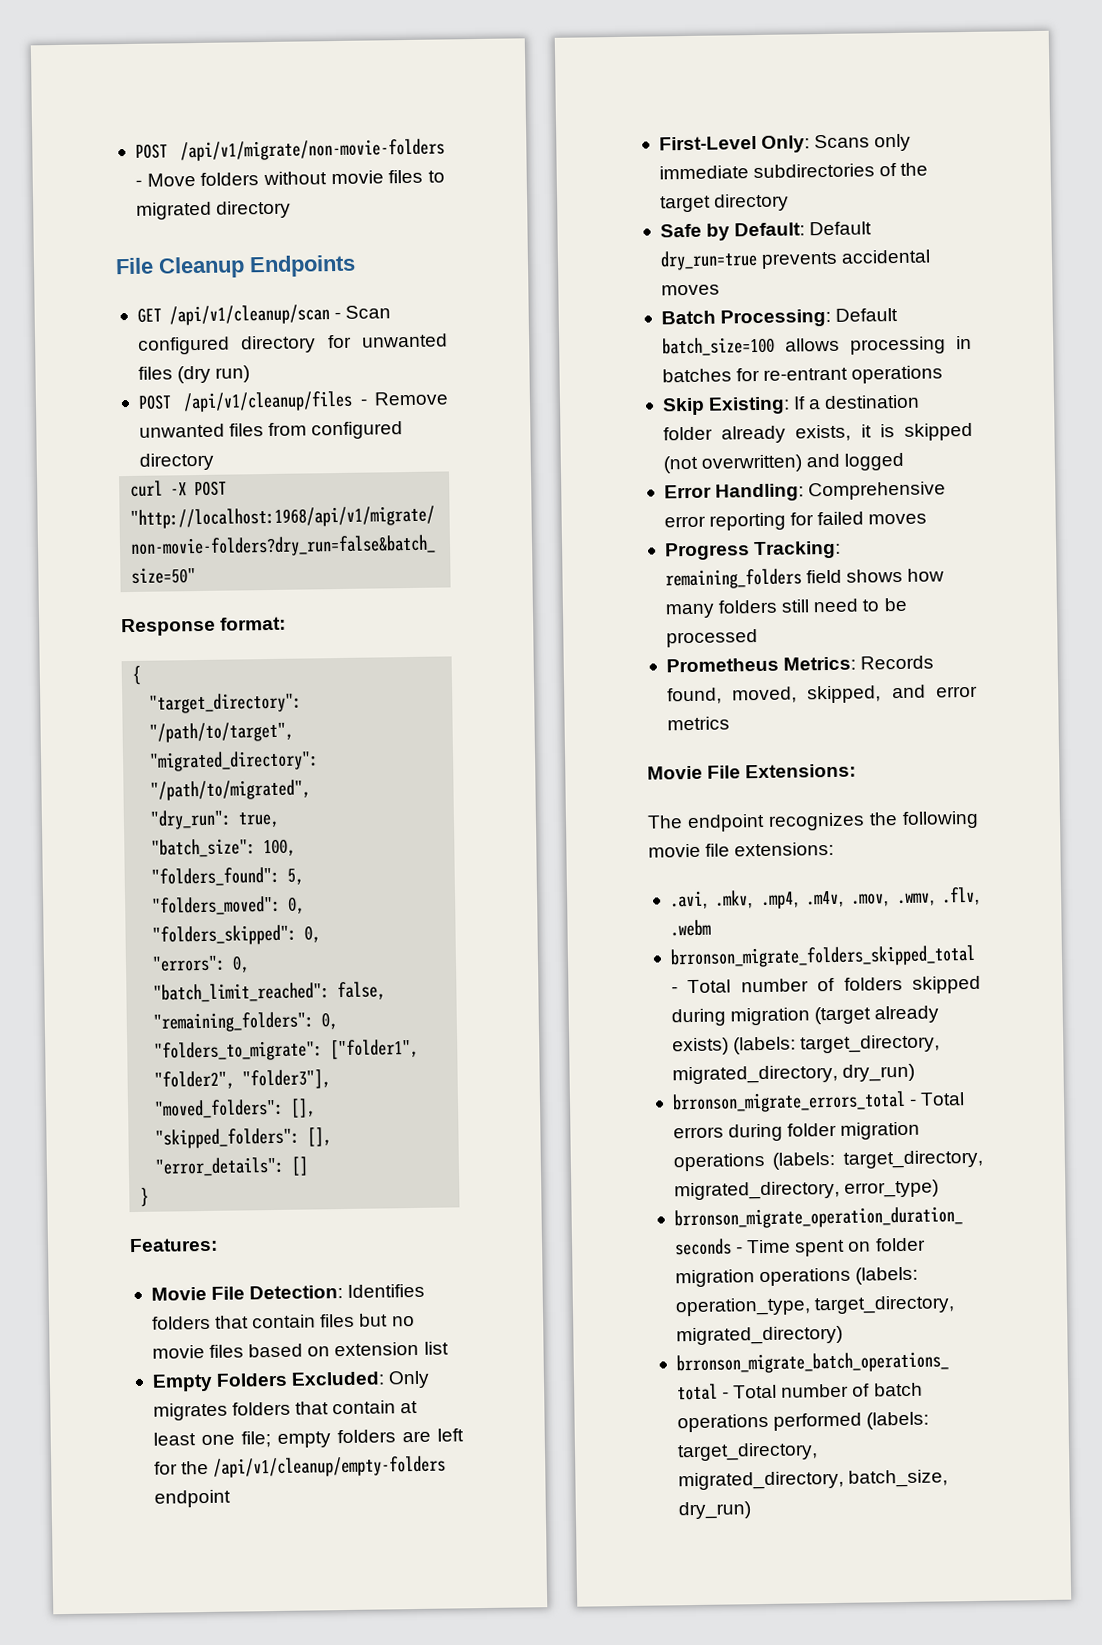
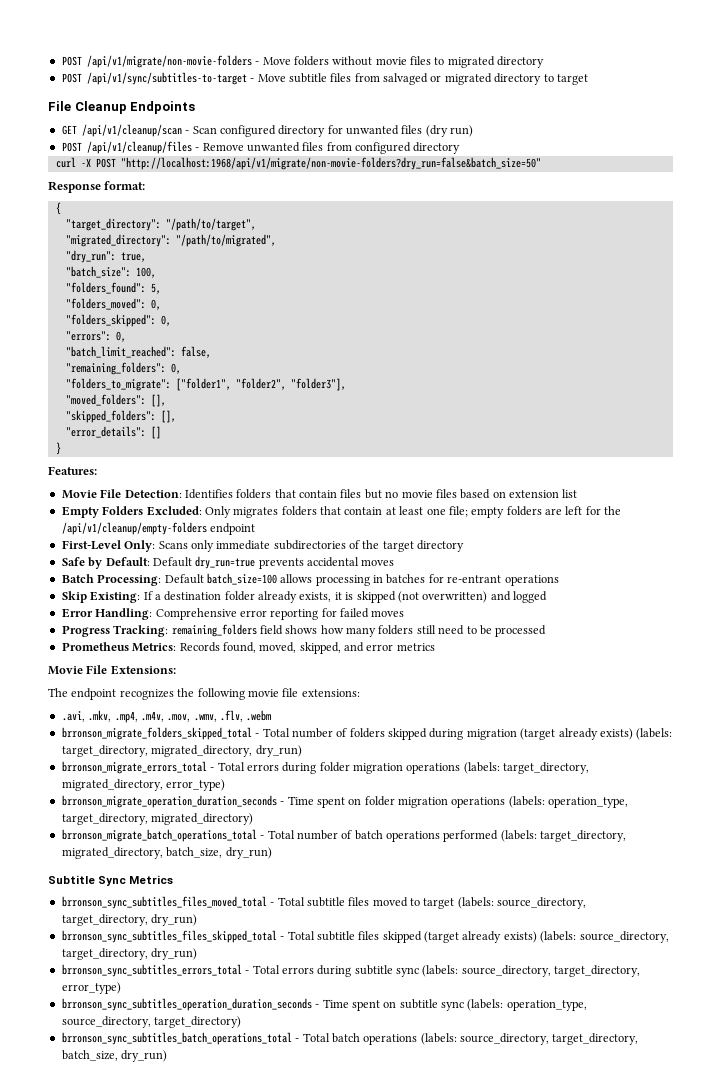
+ POST /api/v1/sync/subtitles-to-target - Move subtitle files from salvaged or migrated directory to target
+ Subtitle Sync Metrics
+ brronson_sync_subtitles_files_moved_total - Total subtitle files moved to target (labels: source_directory, target_directory, dry_run)
+ brronson_sync_subtitles_files_skipped_total - Total subtitle files skipped (target already exists) (labels: source_directory, target_directory, dry_run)
+ brronson_sync_subtitles_errors_total - Total errors during subtitle sync (labels: source_directory, target_directory, error_type)
+ brronson_sync_subtitles_operation_duration_seconds - Time spent on subtitle sync (labels: operation_type, source_directory, target_directory)
+ brronson_sync_subtitles_batch_operations_total - Total batch operations (labels: source_directory, target_directory, batch_size, dry_run)

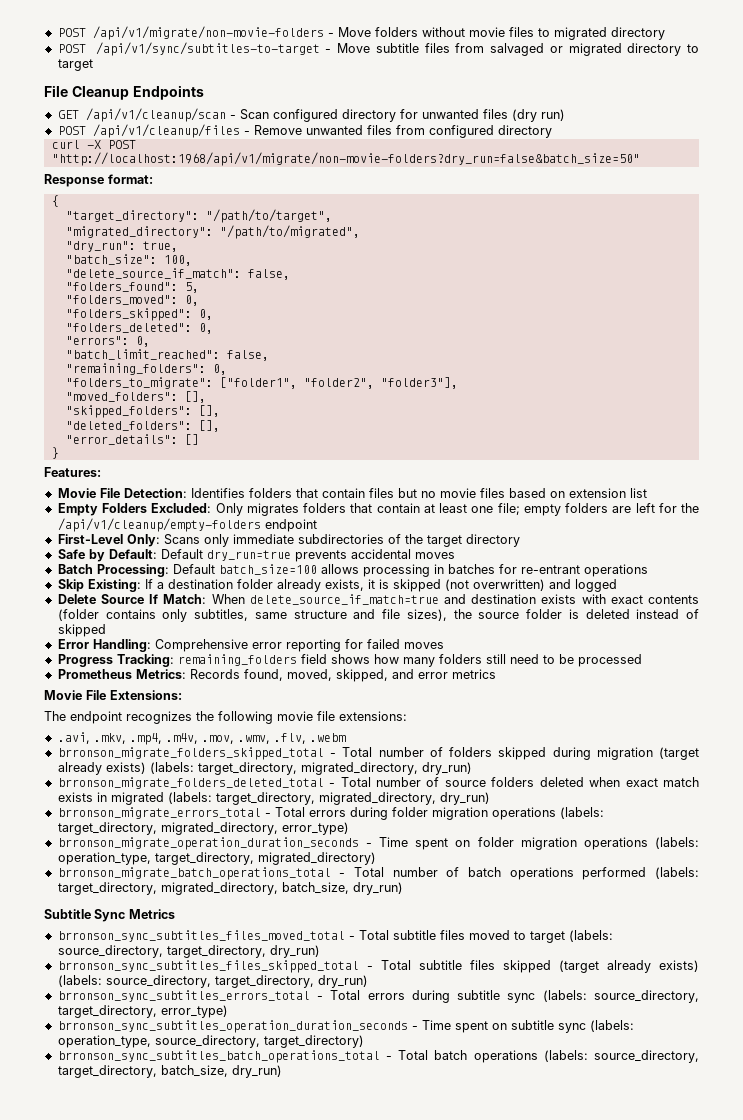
+ "delete_source_if_match": false,
+ "folders_deleted": 0,
+ "deleted_folders": [],
+ Delete Source If Match: When delete_source_if_match=true and destination exists with exact contents (folder contains only subtitles, same structure and file sizes), the source folder is deleted instead of skipped
+ brronson_migrate_folders_deleted_total - Total number of source folders deleted when exact match exists in migrated (labels: target_directory, migrated_directory, dry_run)

